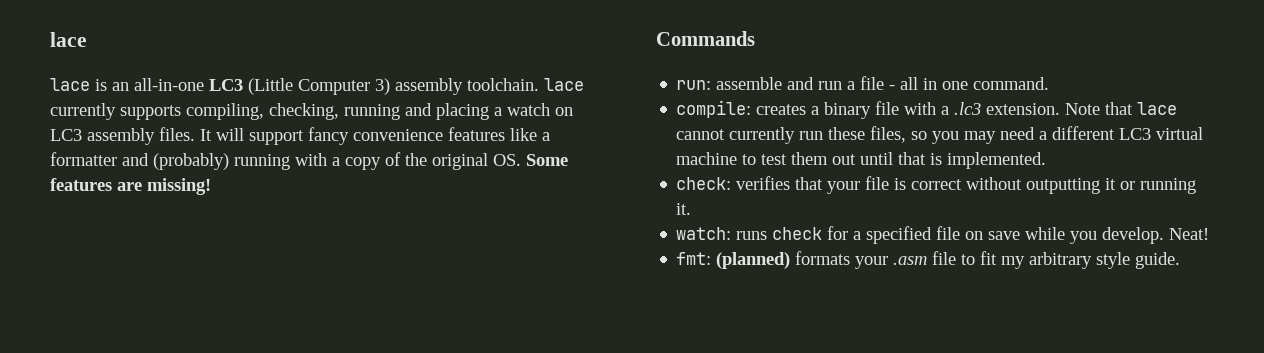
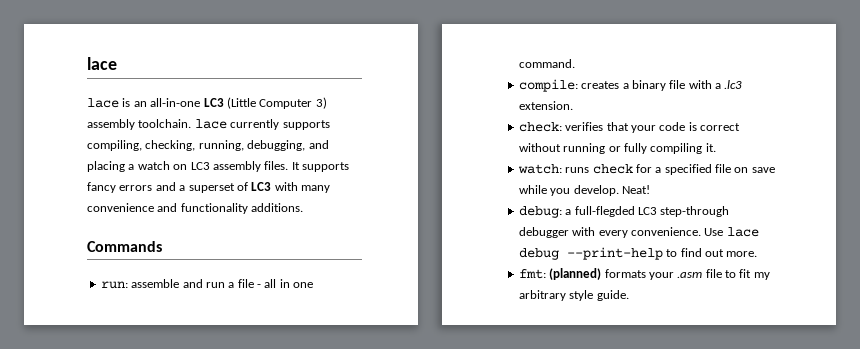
- lace is an all-in-one LC3 (Little Computer 3) assembly toolchain. lace currently supports compiling, checking, running and placing a watch on LC3 assembly files.
+ lace is an all-in-one LC3 (Little Computer 3) assembly toolchain. lace currently supports compiling, checking, running, debugging, and placing a watch on LC3 assembly files.
- It will support fancy convenience features like a formatter and (probably) running with a copy of the original OS. Some features are missing!
+ It supports fancy errors and a superset of LC3 with many convenience and functionality additions.
- Note that lace cannot currently run these files, so you may need a different LC3 virtual machine to test them out until that is implemented.
- check: verifies that your file is correct without outputting it or running it.
+ check: verifies that your code is correct without running or fully compiling it.
+ debug: a full-flegded LC3 step-through debugger with every convenience. Use lace debug --print-help to find out more.

